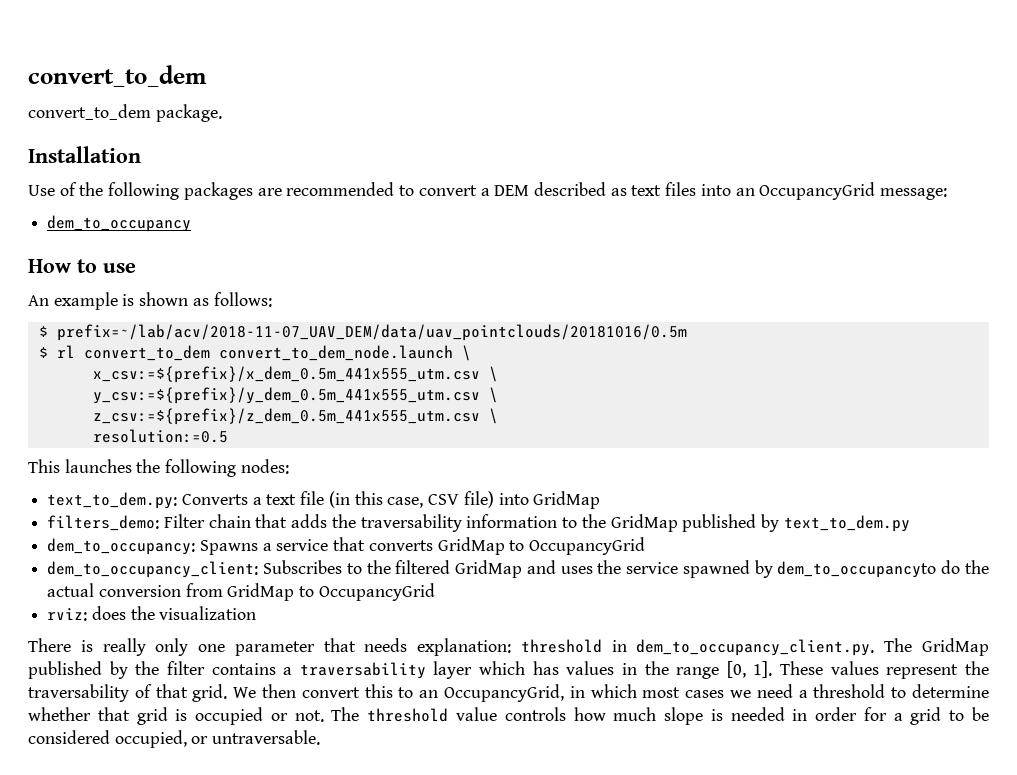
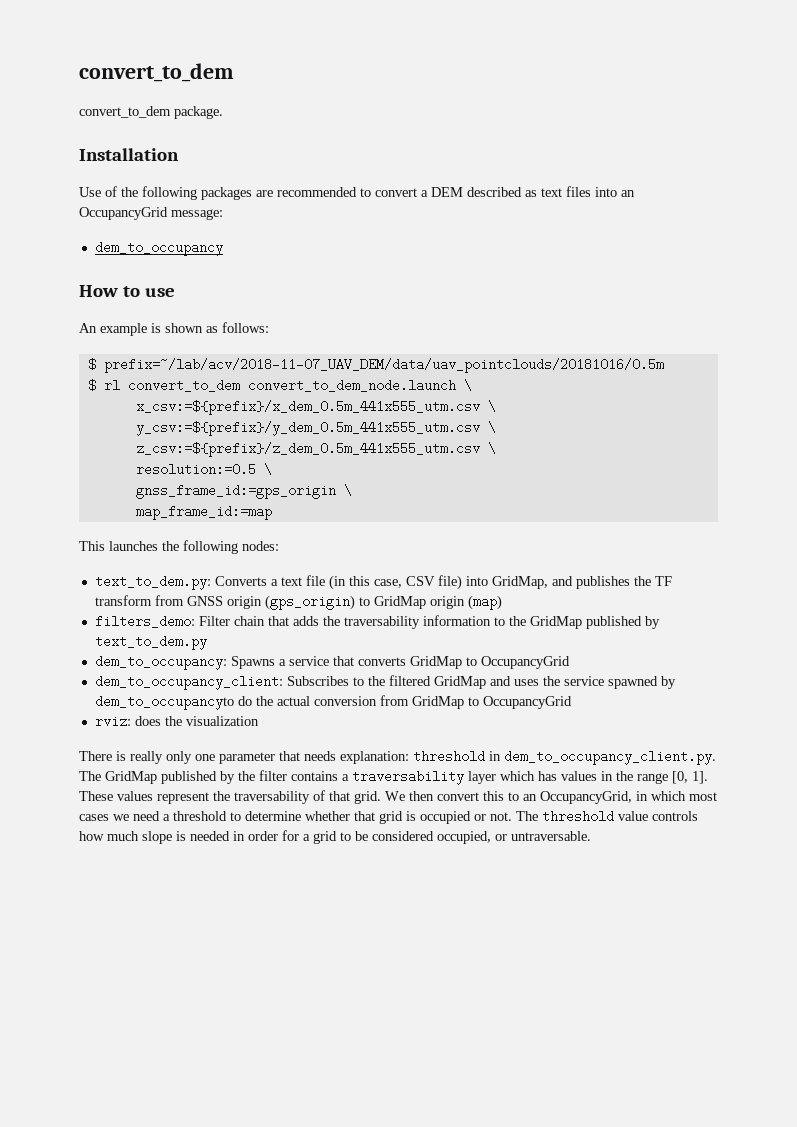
- resolution:=0.5
+ resolution:=0.5 \
+ gnss_frame_id:=gps_origin \
+ map_frame_id:=map
- text_to_dem.py: Converts a text file (in this case, CSV file) into GridMap
+ text_to_dem.py: Converts a text file (in this case, CSV file) into GridMap, and publishes the TF transform from GNSS origin (gps_origin) to GridMap origin (map)

